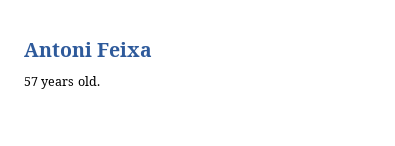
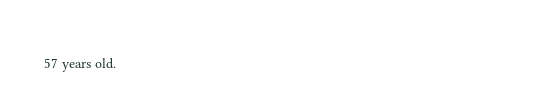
- Antoni Feixa

